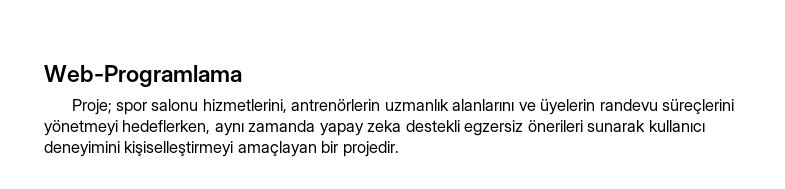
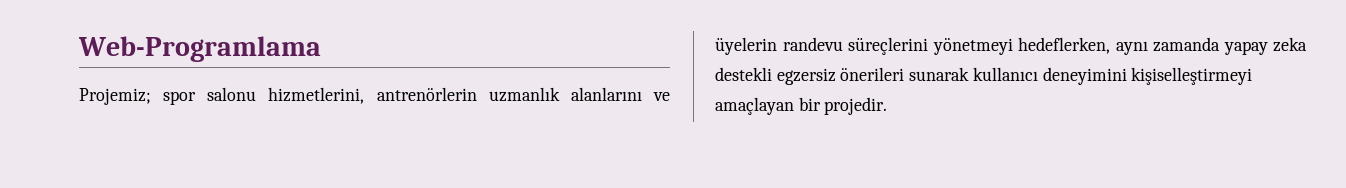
- Proje; spor salonu hizmetlerini, antrenörlerin uzmanlık alanlarını ve üyelerin randevu süreçlerini yönetmeyi hedeflerken, aynı zamanda yapay zeka destekli egzersiz önerileri sunarak kullanıcı deneyimini kişiselleştirmeyi amaçlayan bir projedir.
+ Projemiz; spor salonu hizmetlerini, antrenörlerin uzmanlık alanlarını ve üyelerin randevu süreçlerini yönetmeyi hedeflerken, aynı zamanda yapay zeka destekli egzersiz önerileri sunarak kullanıcı deneyimini kişiselleştirmeyi amaçlayan bir projedir.

